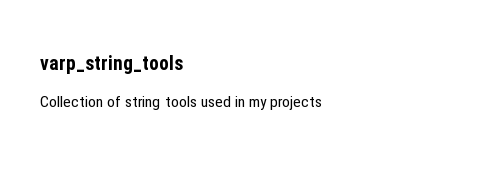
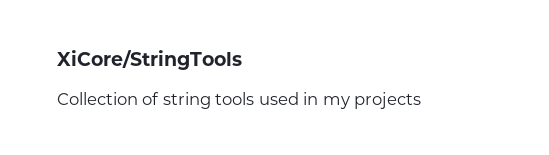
- varp_string_tools
+ XiCore/StringTools

